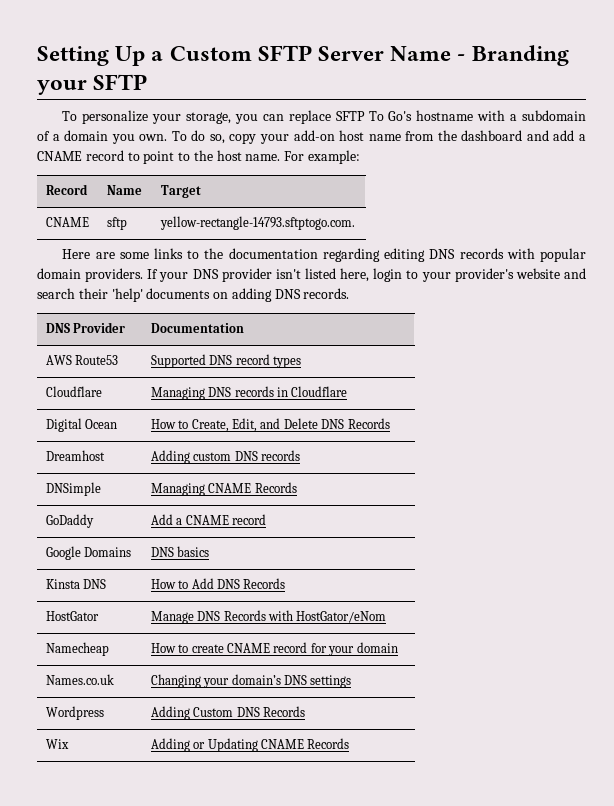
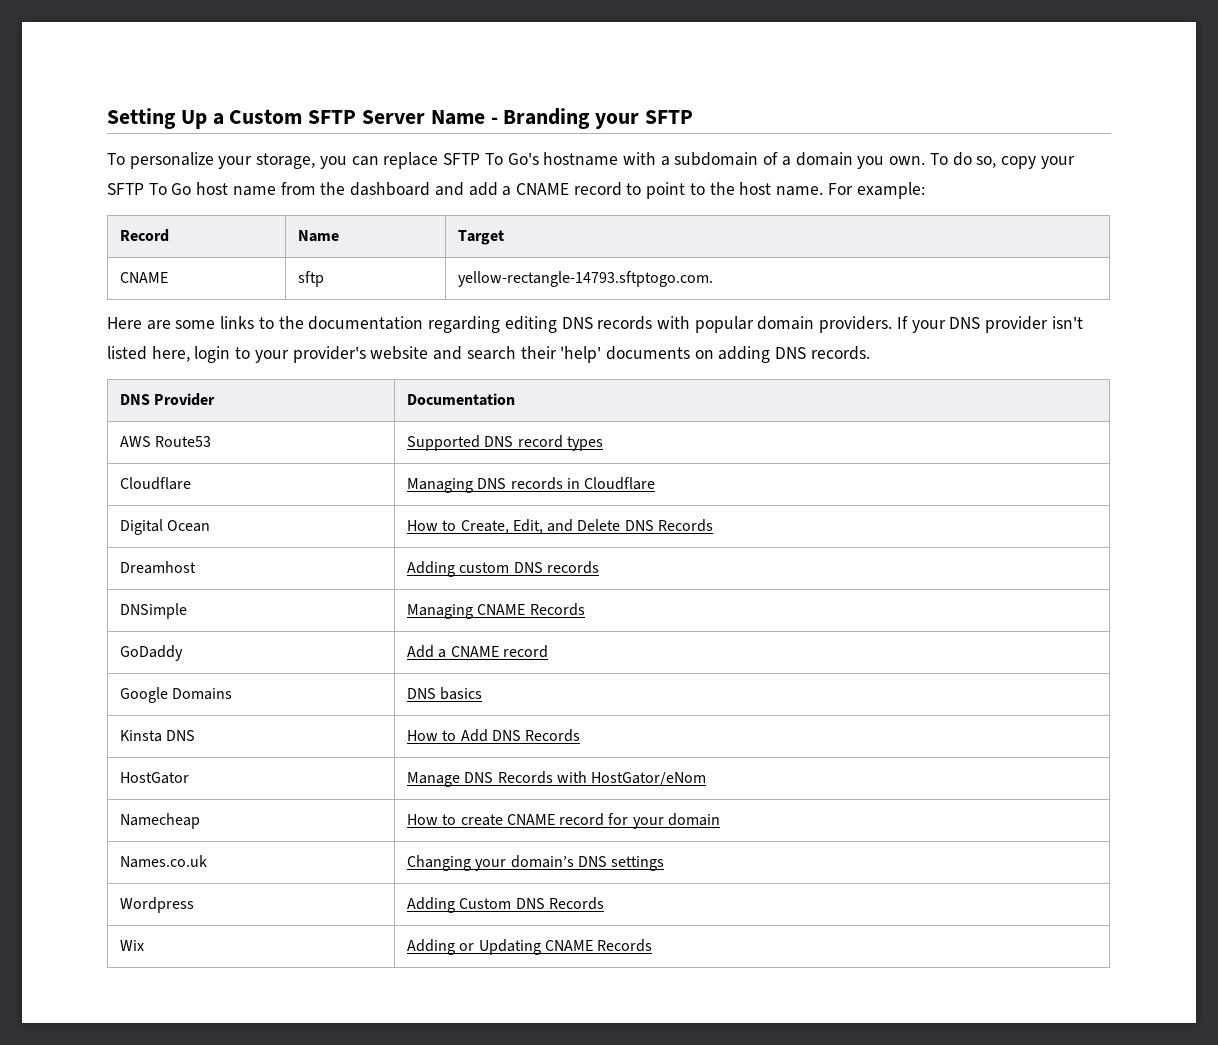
- To do so, copy your add-on host name from the dashboard and add a CNAME record to point to the host name.
+ To do so, copy your SFTP To Go host name from the dashboard and add a CNAME record to point to the host name.

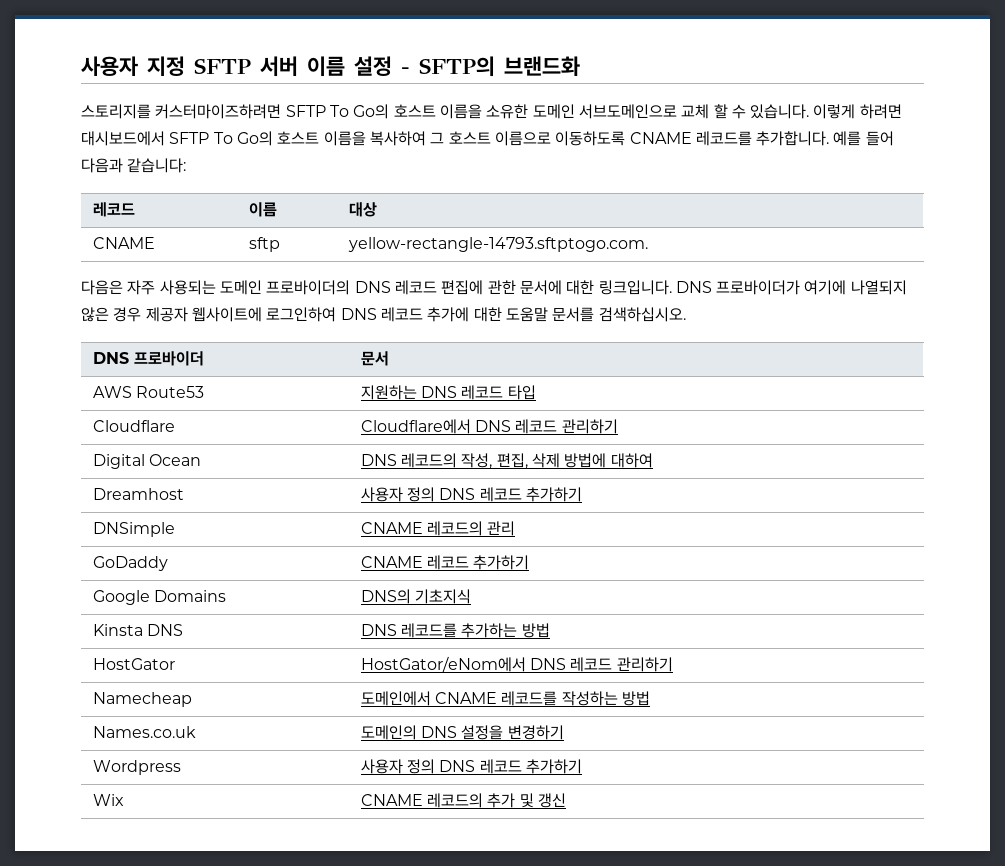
- Setting Up a Custom SFTP Server Name - Branding your SFTP
- To personalize your storage, you can replace SFTP To Go's hostname with a subdomain of a domain you own. To do so, copy your SFTP To Go host name from the dashboard and add a CNAME record to point to the host name. For example:
- Record | Name | Target
+ 사용자 지정 SFTP 서버 이름 설정 - SFTP의 브랜드화
+ 스토리지를 커스터마이즈하려면 SFTP To Go의 호스트 이름을 소유한 도메인 서브도메인으로 교체 할 수 있습니다. 이렇게 하려면 대시보드에서 SFTP To Go의 호스트 이름을 복사하여 그 호스트 이름으로 이동하도록 CNAME 레코드를 추가합니다. 예를 들어 다음과 같습니다:
+ 레코드 | 이름 | 대상
  CNAME | sftp | yellow-rectangle-14793.sftptogo.com.
- Here are some links to the documentation regarding editing DNS records with popular domain providers. If your DNS provider isn't listed here, login to your provider's website and search their 'help' documents on adding DNS records.
- DNS Provider | Documentation
+ 다음은 자주 사용되는 도메인 프로바이더의 DNS 레코드 편집에 관한 문서에 대한 링크입니다. DNS 프로바이더가 여기에 나열되지 않은 경우 제공자 웹사이트에 로그인하여 DNS 레코드 추가에 대한 도움말 문서를 검색하십시오.
+ DNS 프로바이더 | 문서
- AWS Route53 | Supported DNS record types
- Cloudflare | Managing DNS records in Cloudflare
- Digital Ocean | How to Create, Edit, and Delete DNS Records
- Dreamhost | Adding custom DNS records
- DNSimple | Managing CNAME Records
- GoDaddy | Add a CNAME record
+ AWS Route53 | 지원하는 DNS 레코드 타입
+ Cloudflare | Cloudflare에서 DNS 레코드 관리하기
+ Digital Ocean | DNS 레코드의 작성, 편집, 삭제 방법에 대하여
+ Dreamhost | 사용자 정의 DNS 레코드 추가하기
+ DNSimple | CNAME 레코드의 관리
+ GoDaddy | CNAME 레코드 추가하기
- Google Domains | DNS basics
+ Google Domains | DNS의 기초지식
- Kinsta DNS | How to Add DNS Records
- HostGator | Manage DNS Records with HostGator/eNom
- Namecheap | How to create CNAME record for your domain
- Names.co.uk | Changing your domain’s DNS settings
- Wordpress | Adding Custom DNS Records
- Wix | Adding or Updating CNAME Records
+ Kinsta DNS | DNS 레코드를 추가하는 방법
+ HostGator | HostGator/eNom에서 DNS 레코드 관리하기
+ Namecheap | 도메인에서 CNAME 레코드를 작성하는 방법
+ Names.co.uk | 도메인의 DNS 설정을 변경하기
+ Wordpress | 사용자 정의 DNS 레코드 추가하기
+ Wix | CNAME 레코드의 추가 및 갱신

